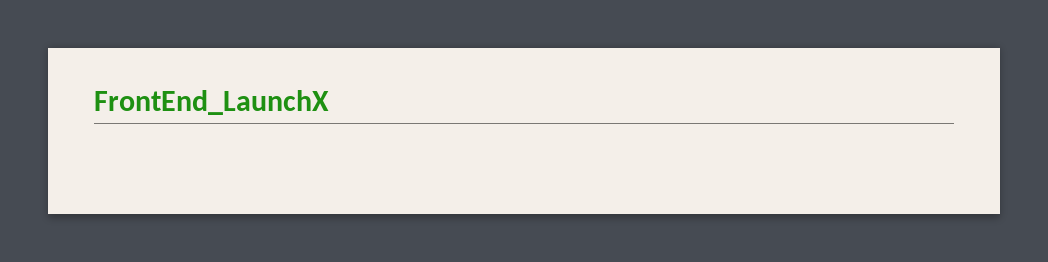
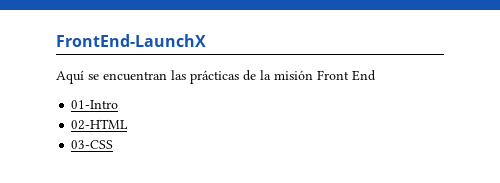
- FrontEnd_LaunchX
+ FrontEnd-LaunchX
+ Aquí se encuentran las prácticas de la misión Front End
+ 01-Intro
+ 02-HTML
+ 03-CSS

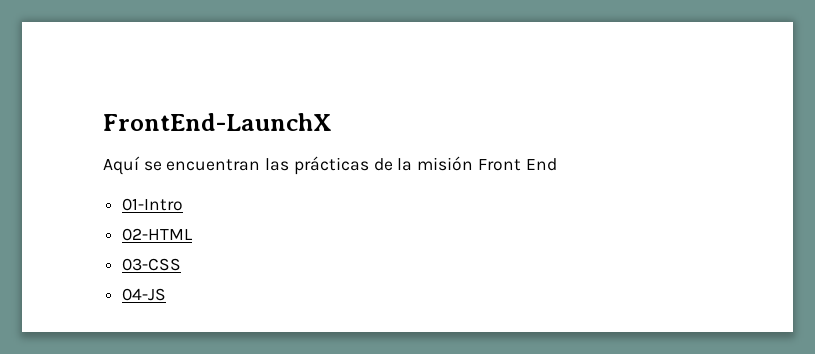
+ 04-JS

